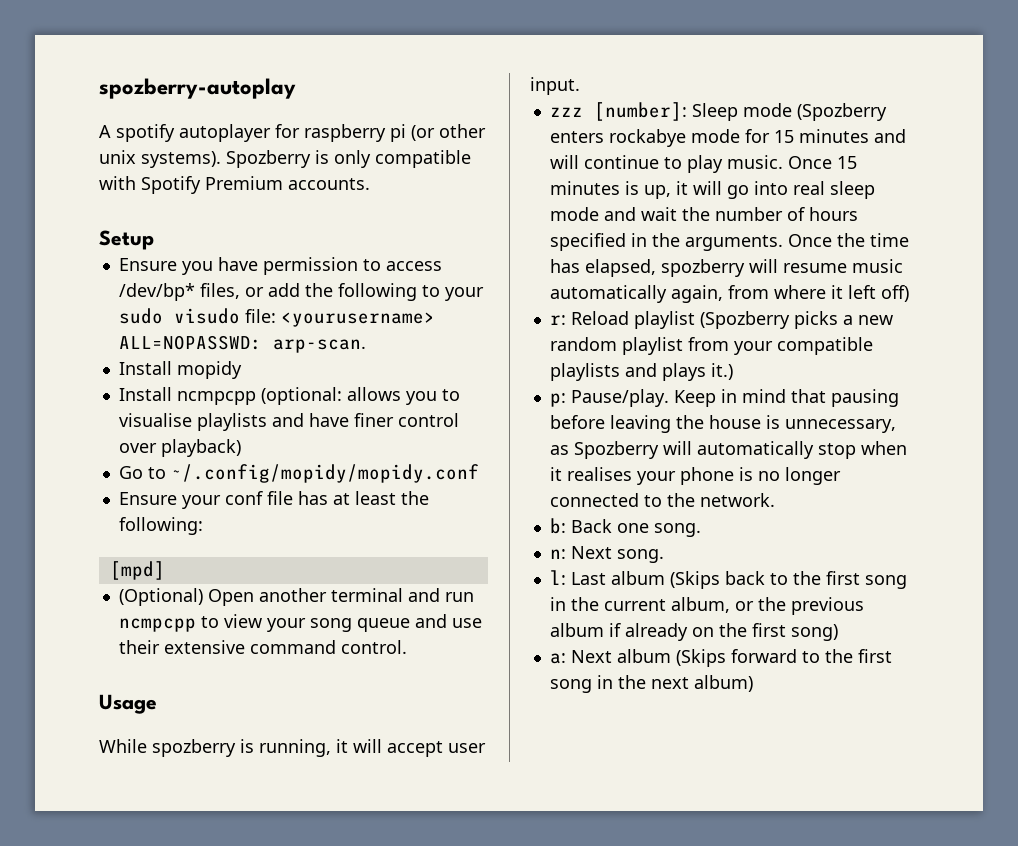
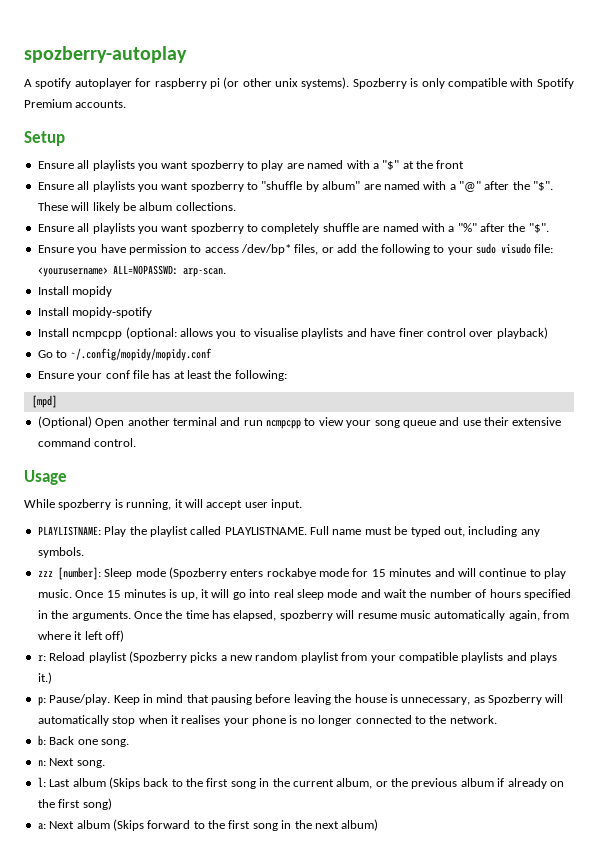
+ Ensure all playlists you want spozberry to play are named with a "$" at the front
+ Ensure all playlists you want spozberry to "shuffle by album" are named with a "@" after the "$". These will likely be album collections.
+ Ensure all playlists you want spozberry to completely shuffle are named with a "%" after the "$".
+ Install mopidy-spotify
+ PLAYLISTNAME: Play the playlist called PLAYLISTNAME. Full name must be typed out, including any symbols.

